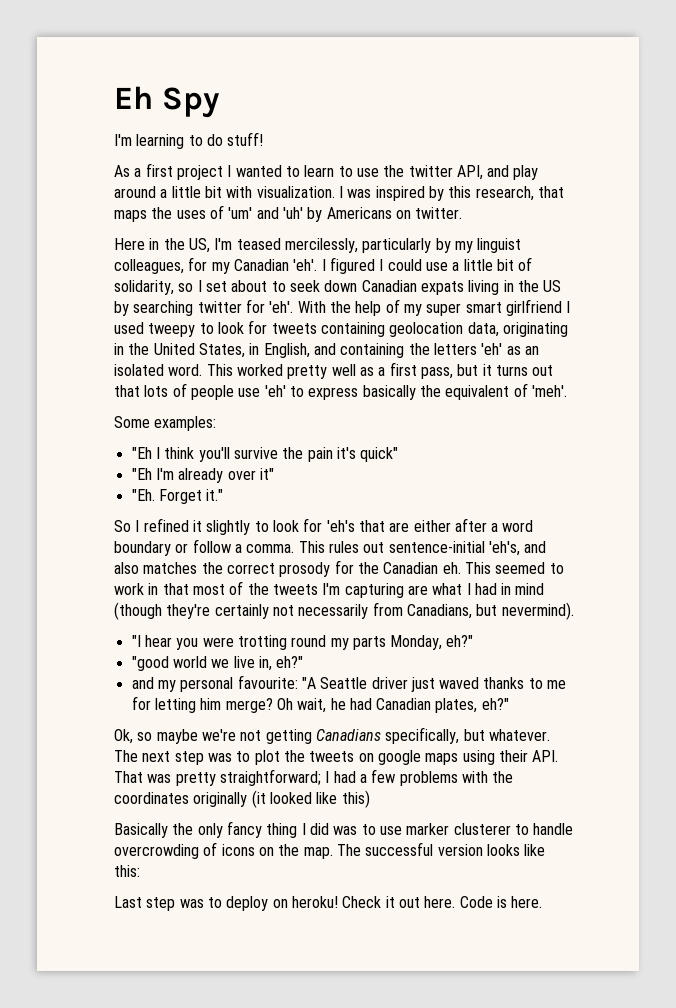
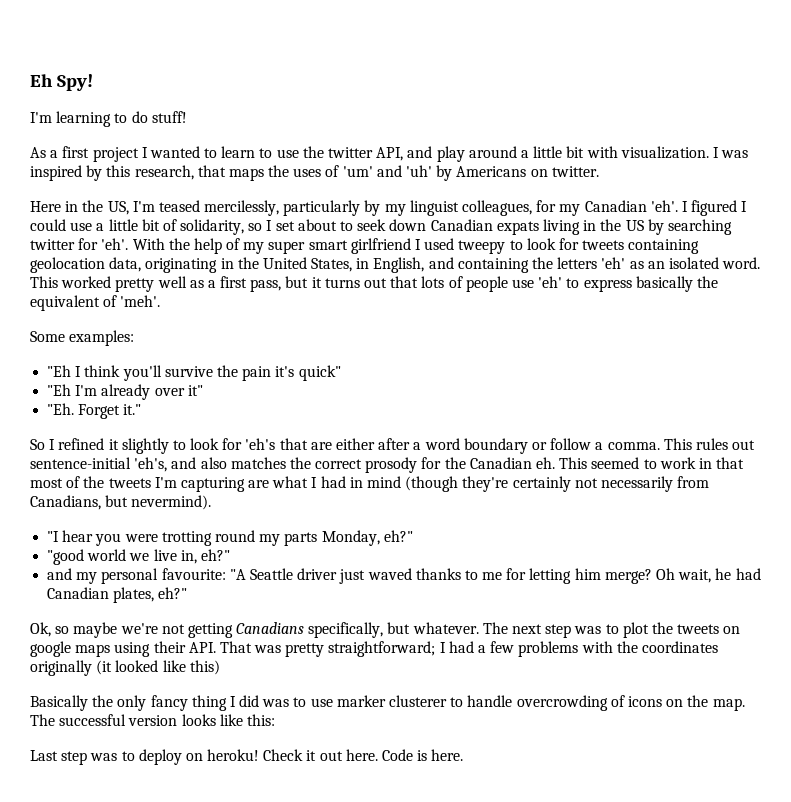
- Eh Spy
+ Eh Spy!

